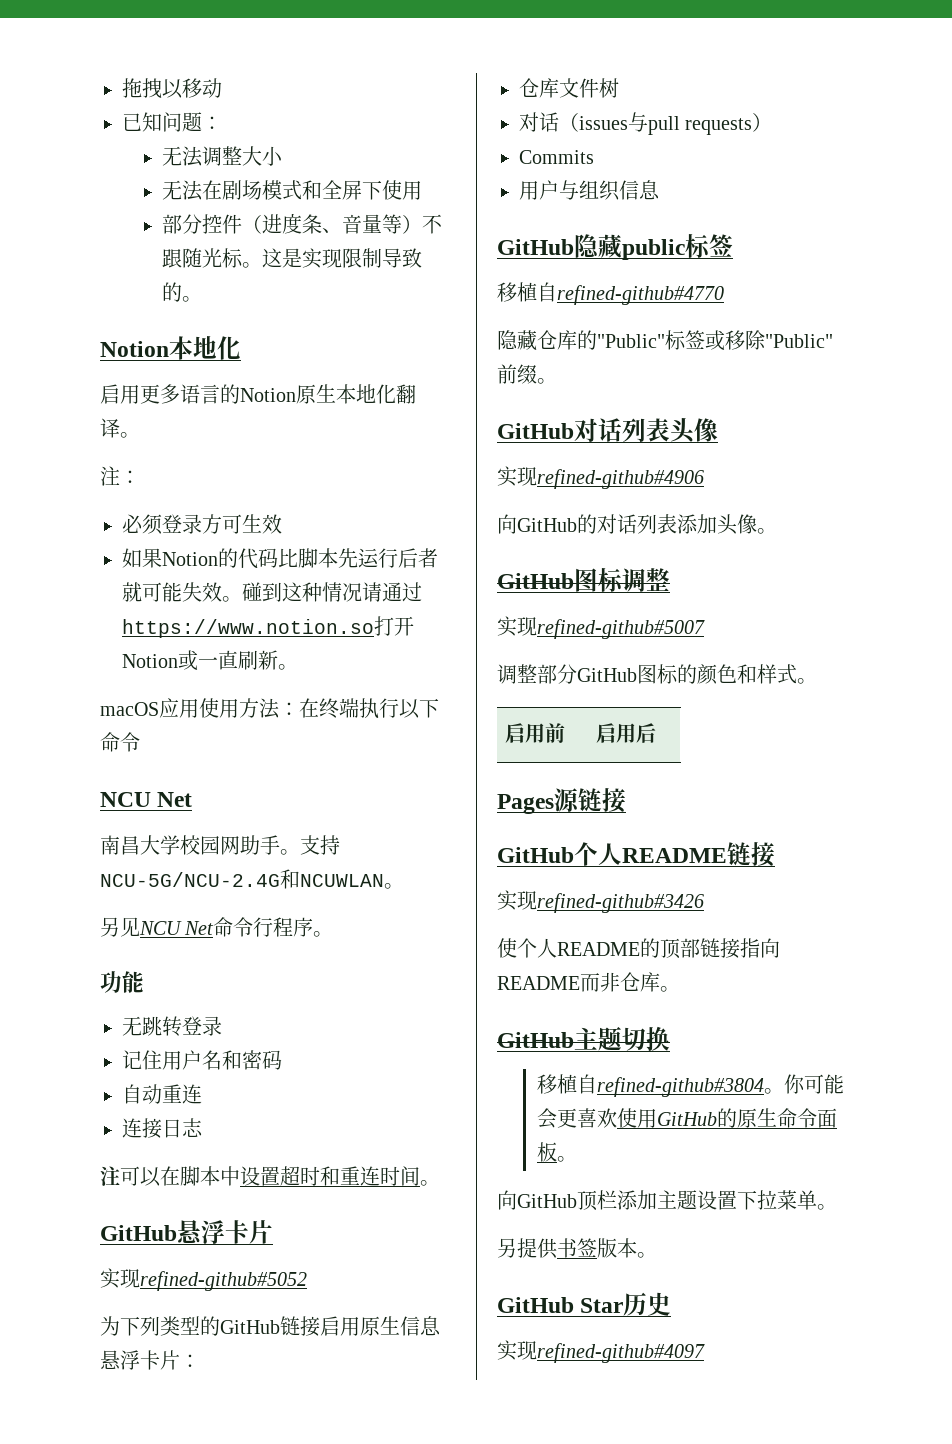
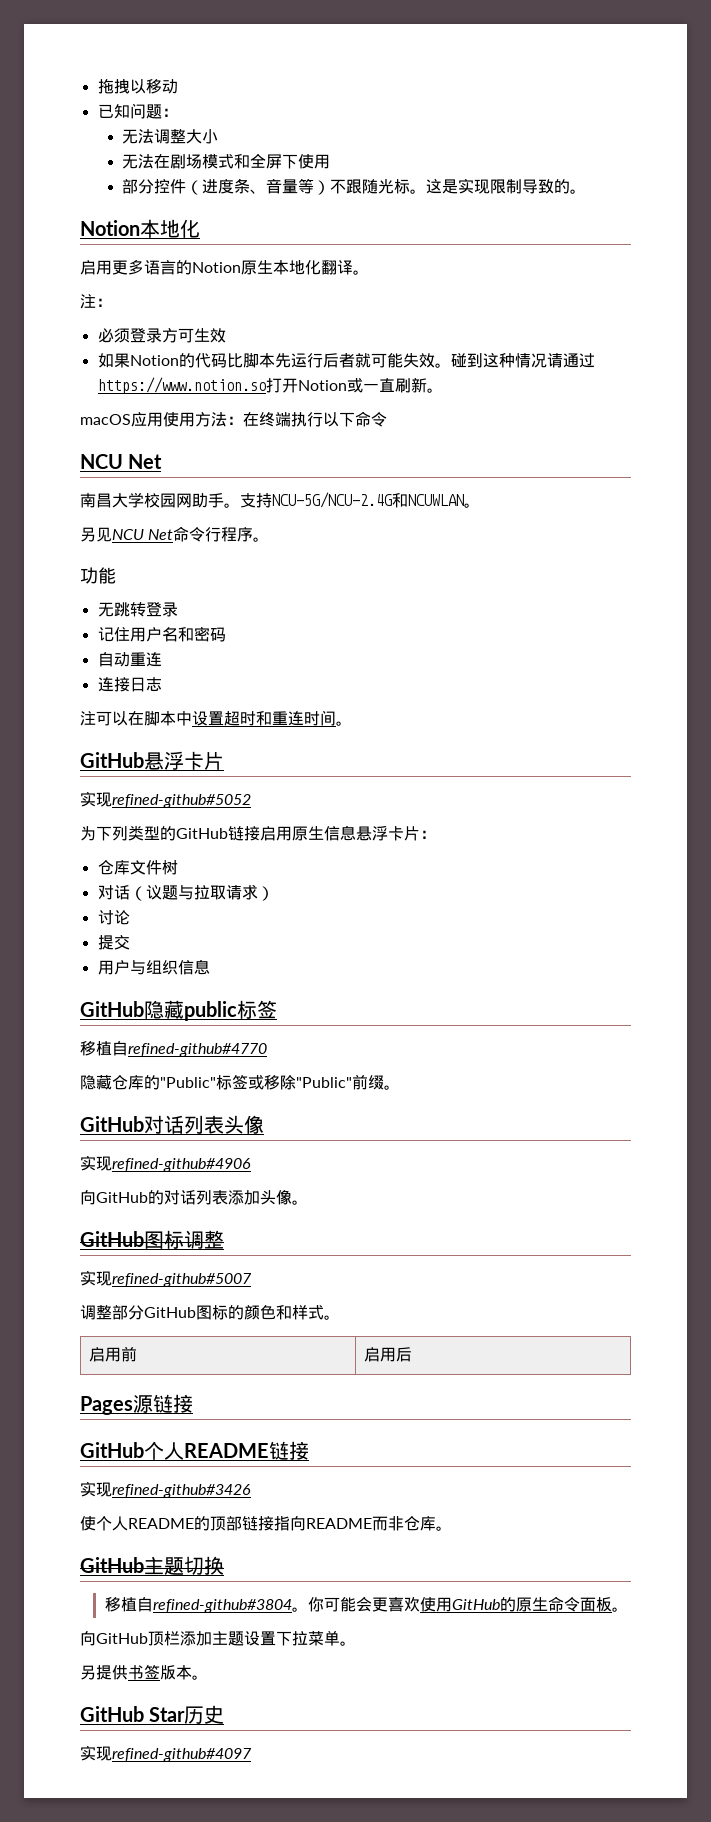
- 对话（issues与pull requests）
+ 对话（议题与拉取请求）
- Commits
+ 讨论
+ 提交

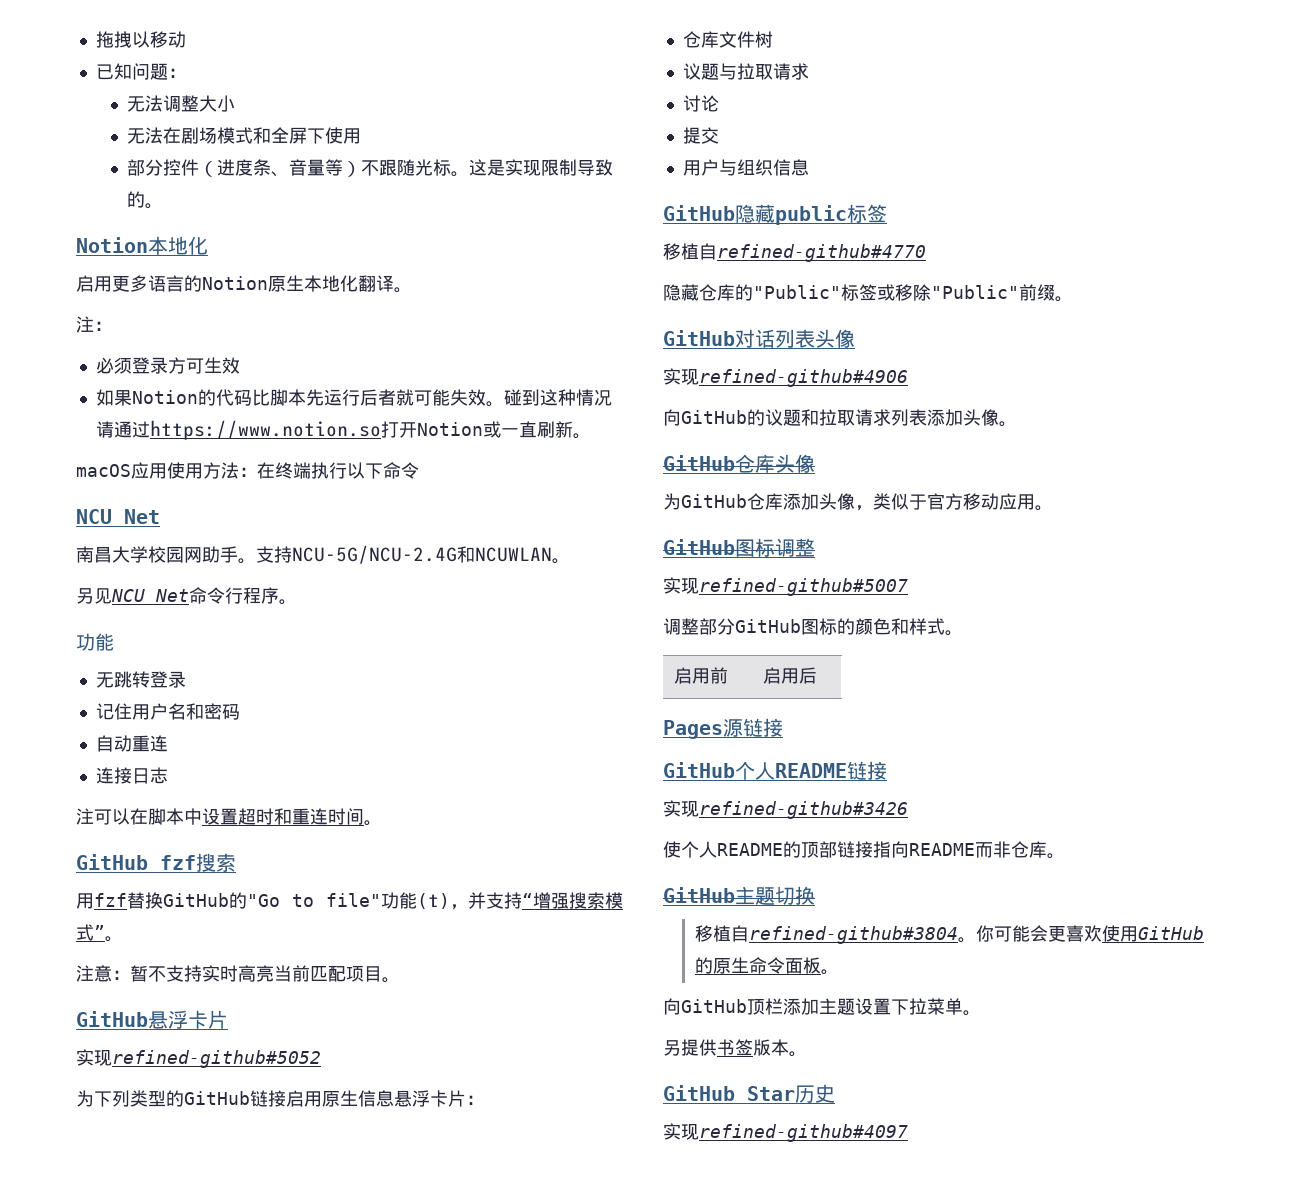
+ GitHub fzf搜索
+ 用fzf替换GitHub的"Go to file"功能(t)，并支持“增强搜索模式”。
+ 注意：暂不支持实时高亮当前匹配项目。
- 对话（议题与拉取请求）
+ 议题与拉取请求
- 向GitHub的对话列表添加头像。
+ 向GitHub的议题和拉取请求列表添加头像。
+ GitHub仓库头像
+ 为GitHub仓库添加头像，类似于官方移动应用。

